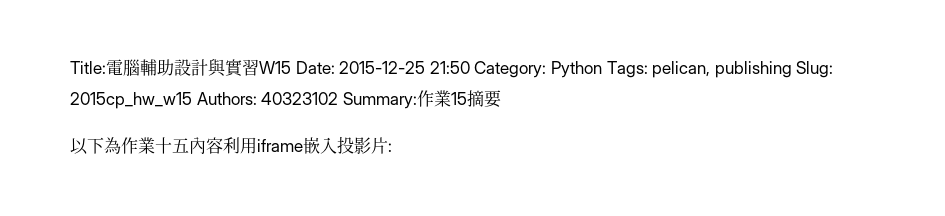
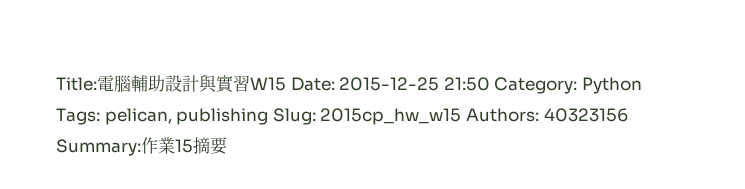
- Title:電腦輔助設計與實習W15 Date: 2015-12-25 21:50 Category: Python Tags: pelican, publishing Slug: 2015cp_hw_w15 Authors: 40323102 Summary:作業15摘要
+ Title:電腦輔助設計與實習W15 Date: 2015-12-25 21:50 Category: Python Tags: pelican, publishing Slug: 2015cp_hw_w15 Authors: 40323156 Summary:作業15摘要
- 以下為作業十五內容利用iframe嵌入投影片:

